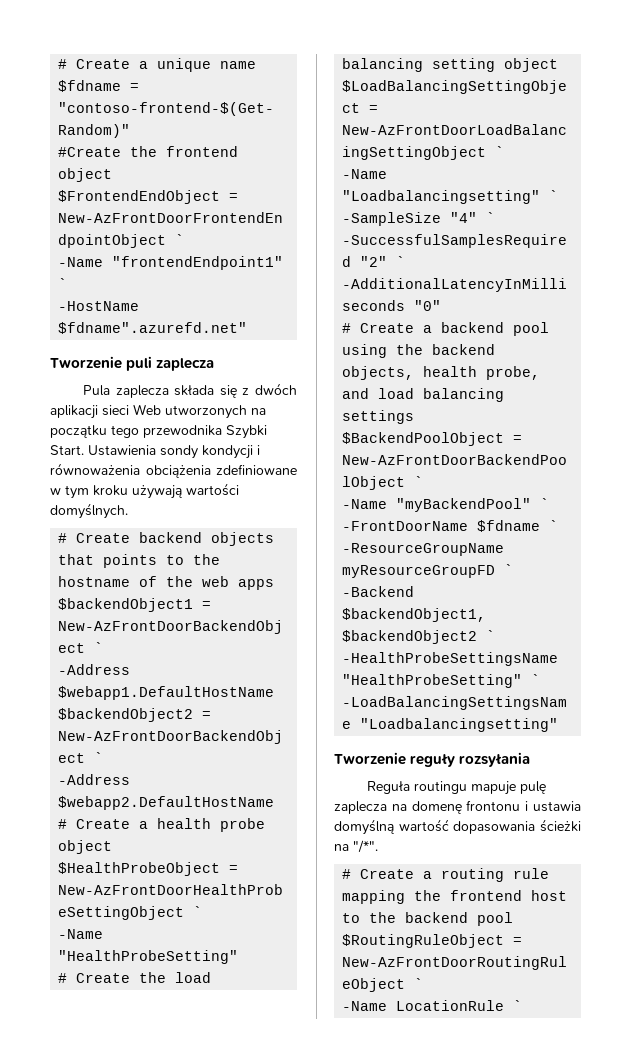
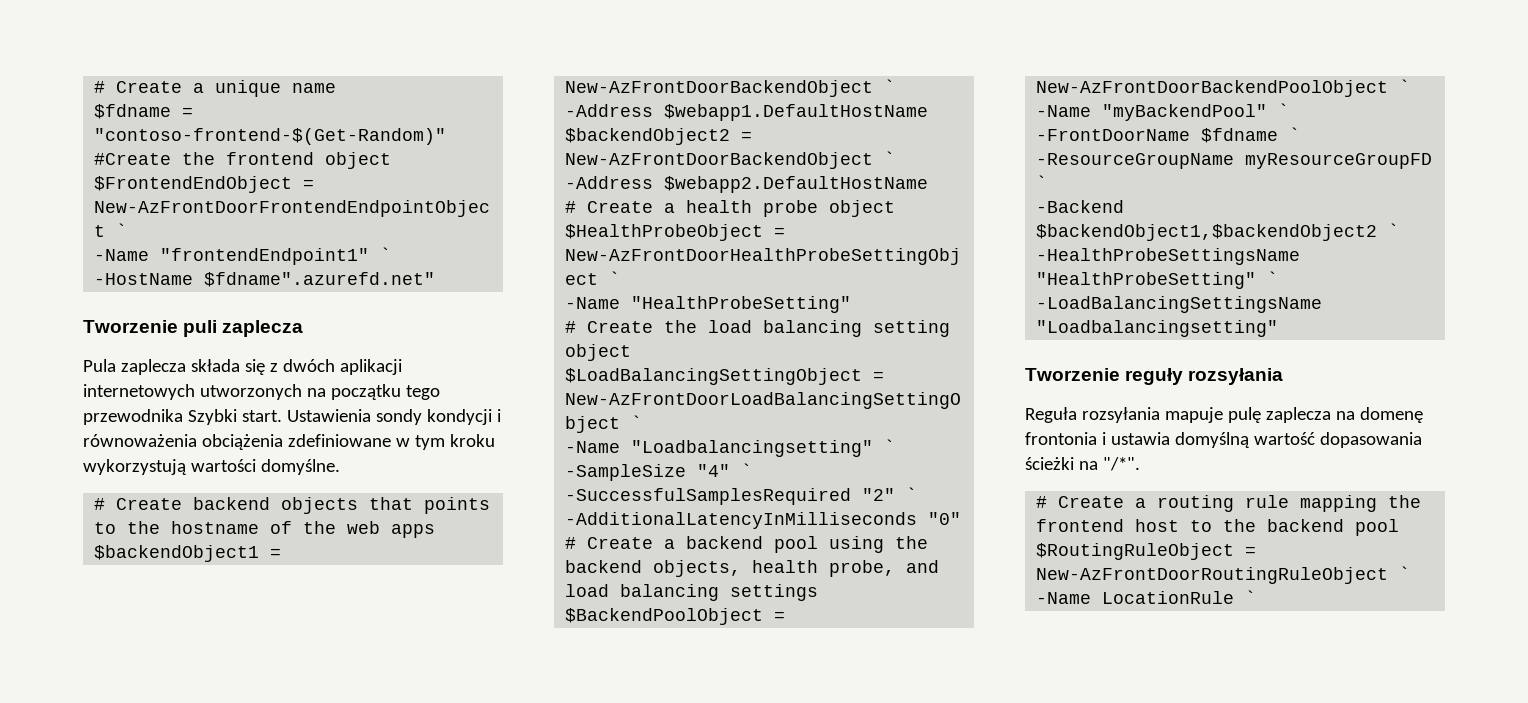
- Pula zaplecza składa się z dwóch aplikacji sieci Web utworzonych na początku tego przewodnika Szybki Start.
+ Pula zaplecza składa się z dwóch aplikacji internetowych utworzonych na początku tego przewodnika Szybki start.
- Ustawienia sondy kondycji i równoważenia obciążenia zdefiniowane w tym kroku używają wartości domyślnych.
+ Ustawienia sondy kondycji i równoważenia obciążenia zdefiniowane w tym kroku wykorzystują wartości domyślne.
- Reguła routingu mapuje pulę zaplecza na domenę frontonu i ustawia domyślną wartość dopasowania ścieżki na "/*".
+ Reguła rozsyłania mapuje pulę zaplecza na domenę frontonia i ustawia domyślną wartość dopasowania ścieżki na "/*".

